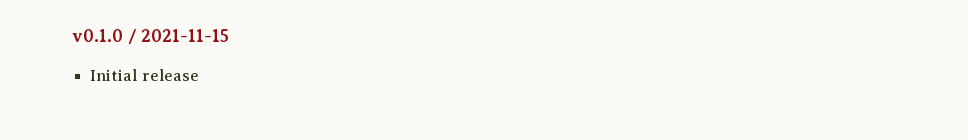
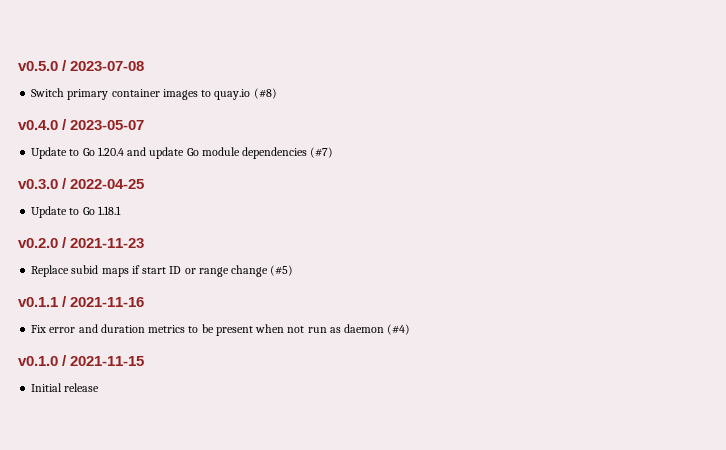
+ v0.5.0 / 2023-07-08
+ Switch primary container images to quay.io (#8)
+ v0.4.0 / 2023-05-07
+ Update to Go 1.20.4 and update Go module dependencies (#7)
+ v0.3.0 / 2022-04-25
+ Update to Go 1.18.1
+ v0.2.0 / 2021-11-23
+ Replace subid maps if start ID or range change (#5)
+ v0.1.1 / 2021-11-16
+ Fix error and duration metrics to be present when not run as daemon (#4)

